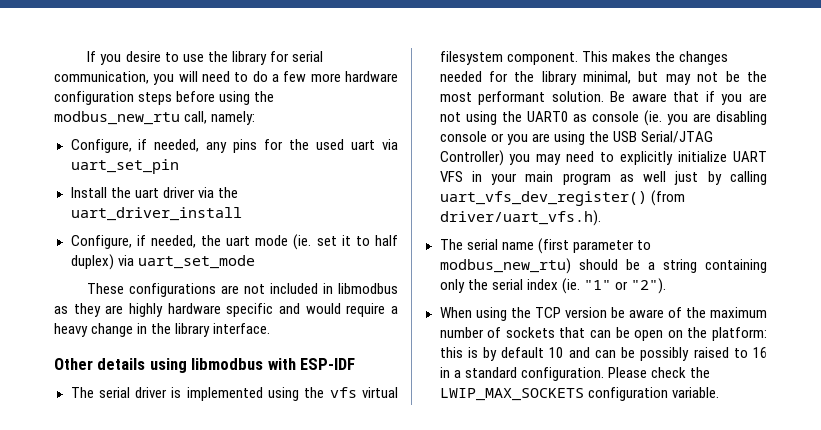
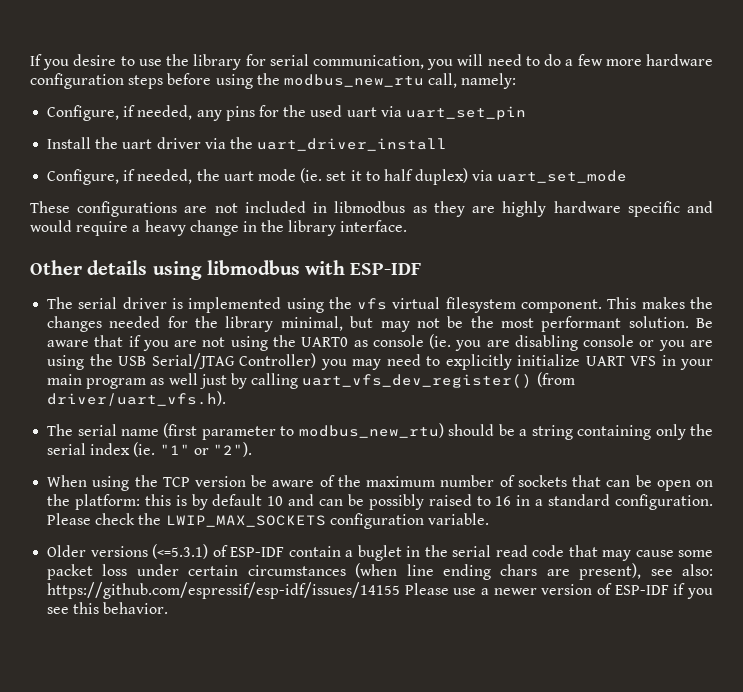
+ Older versions (<=5.3.1) of ESP-IDF contain a buglet in the serial read code that may cause some packet loss under certain circumstances (when line ending chars are present), see also: https://github.com/espressif/esp-idf/issues/14155 Please use a newer version of ESP-IDF if you see this behavior.

